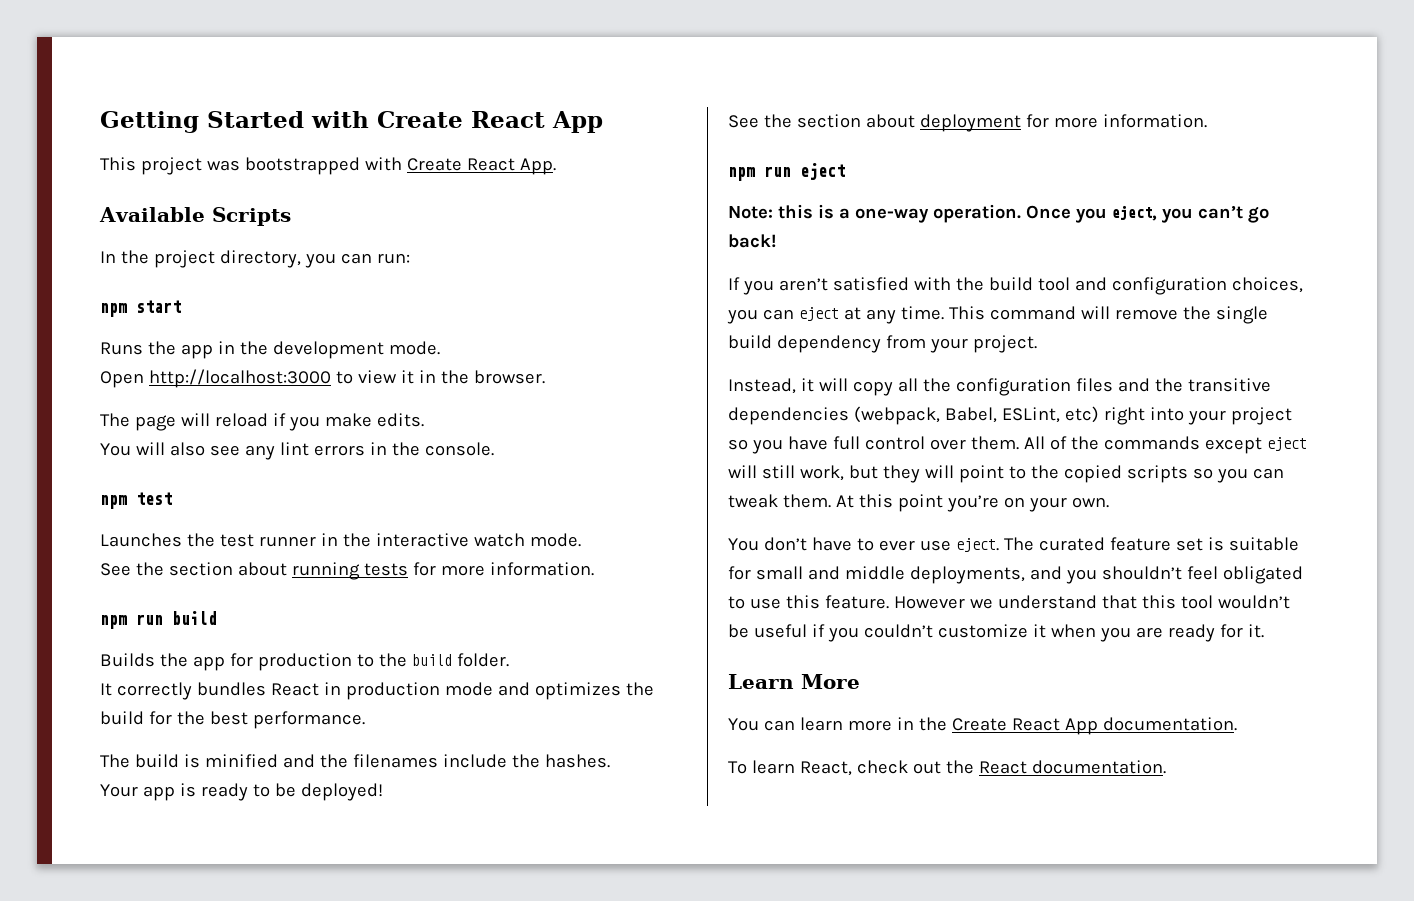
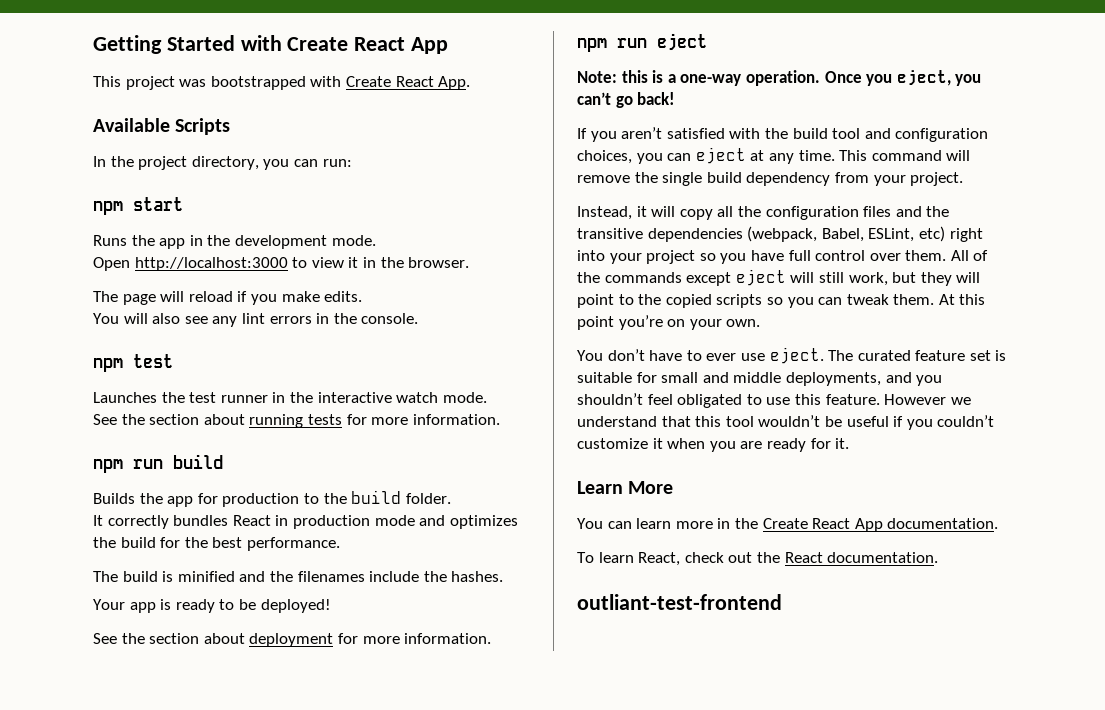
+ outliant-test-frontend

